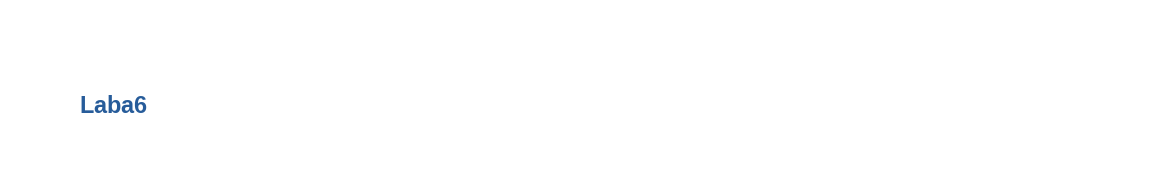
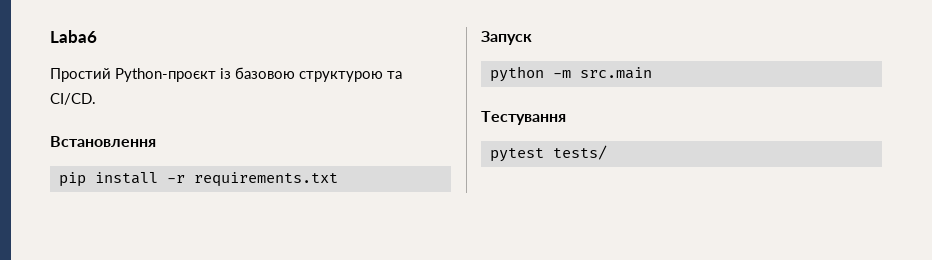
+ Простий Python-проєкт із базовою структурою та CI/CD.
+ Встановлення
+ pip install -r requirements.txt
+ Запуск
+ python -m src.main
+ Тестування
+ pytest tests/

